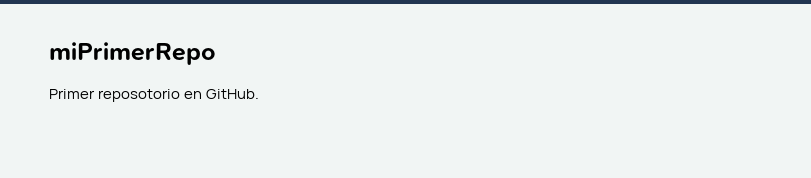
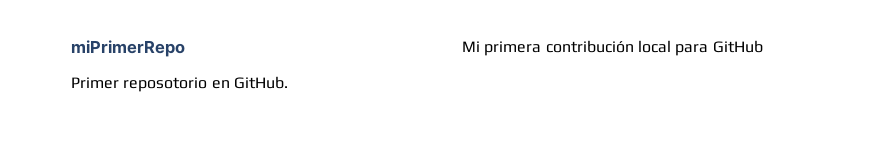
+ Mi primera contribución local para GitHub

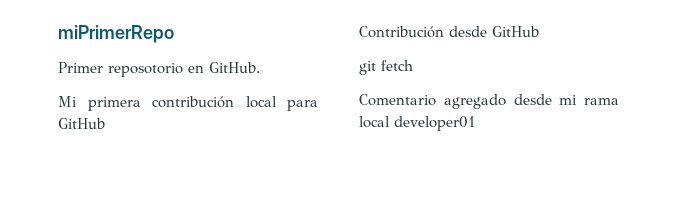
+ Contribución desde GitHub
+ git fetch
+ Comentario agregado desde mi rama local developer01

